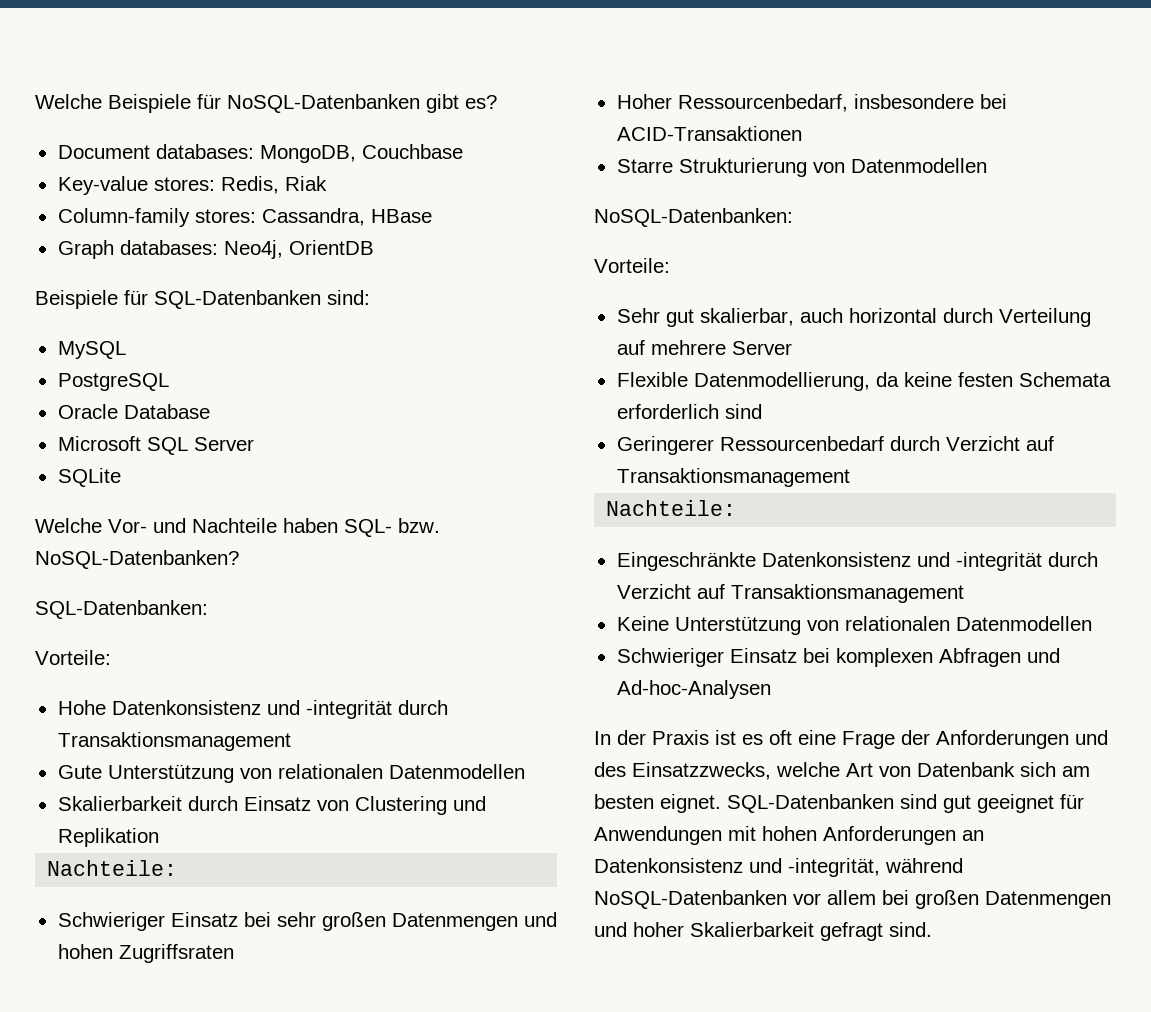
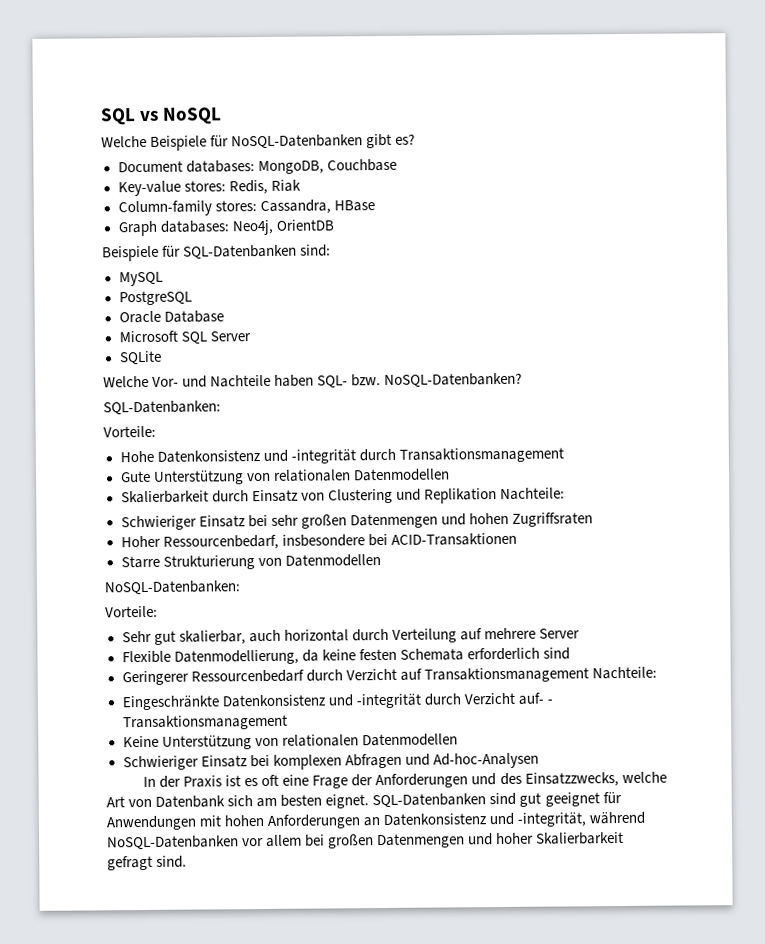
+ SQL vs NoSQL
- Skalierbarkeit durch Einsatz von Clustering und Replikation
- Nachteile:
+ Skalierbarkeit durch Einsatz von Clustering und Replikation Nachteile:
- Geringerer Ressourcenbedarf durch Verzicht auf Transaktionsmanagement
- Nachteile:
+ Geringerer Ressourcenbedarf durch Verzicht auf Transaktionsmanagement Nachteile:
- Eingeschränkte Datenkonsistenz und -integrität durch Verzicht auf Transaktionsmanagement
+ Eingeschränkte Datenkonsistenz und -integrität durch Verzicht auf- - Transaktionsmanagement

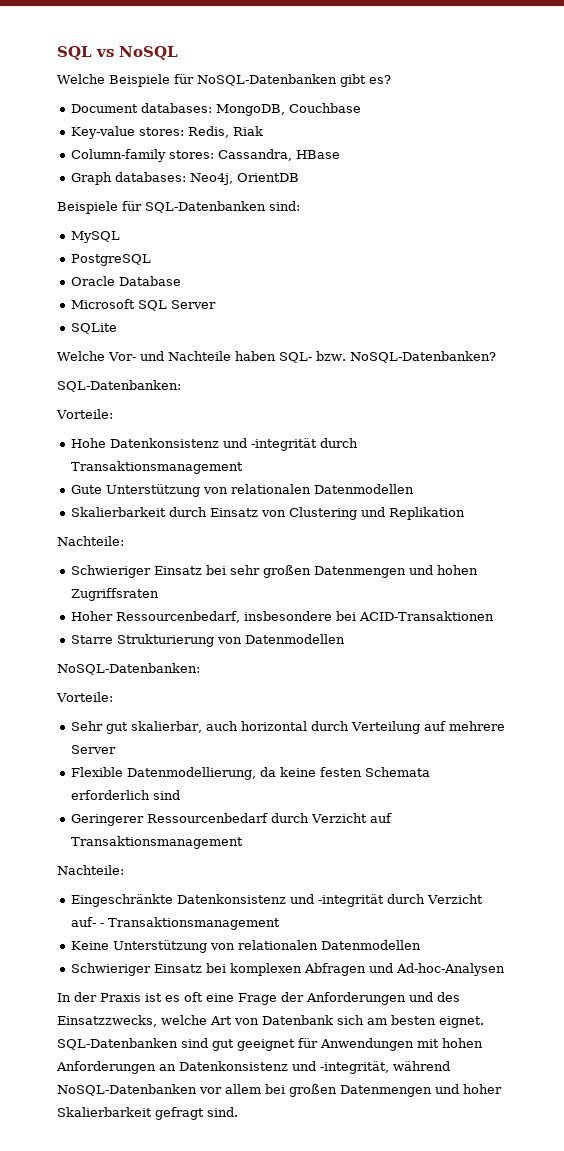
- Skalierbarkeit durch Einsatz von Clustering und Replikation Nachteile:
+ Skalierbarkeit durch Einsatz von Clustering und Replikation
+ Nachteile:
- Geringerer Ressourcenbedarf durch Verzicht auf Transaktionsmanagement Nachteile:
+ Geringerer Ressourcenbedarf durch Verzicht auf Transaktionsmanagement
+ Nachteile:

